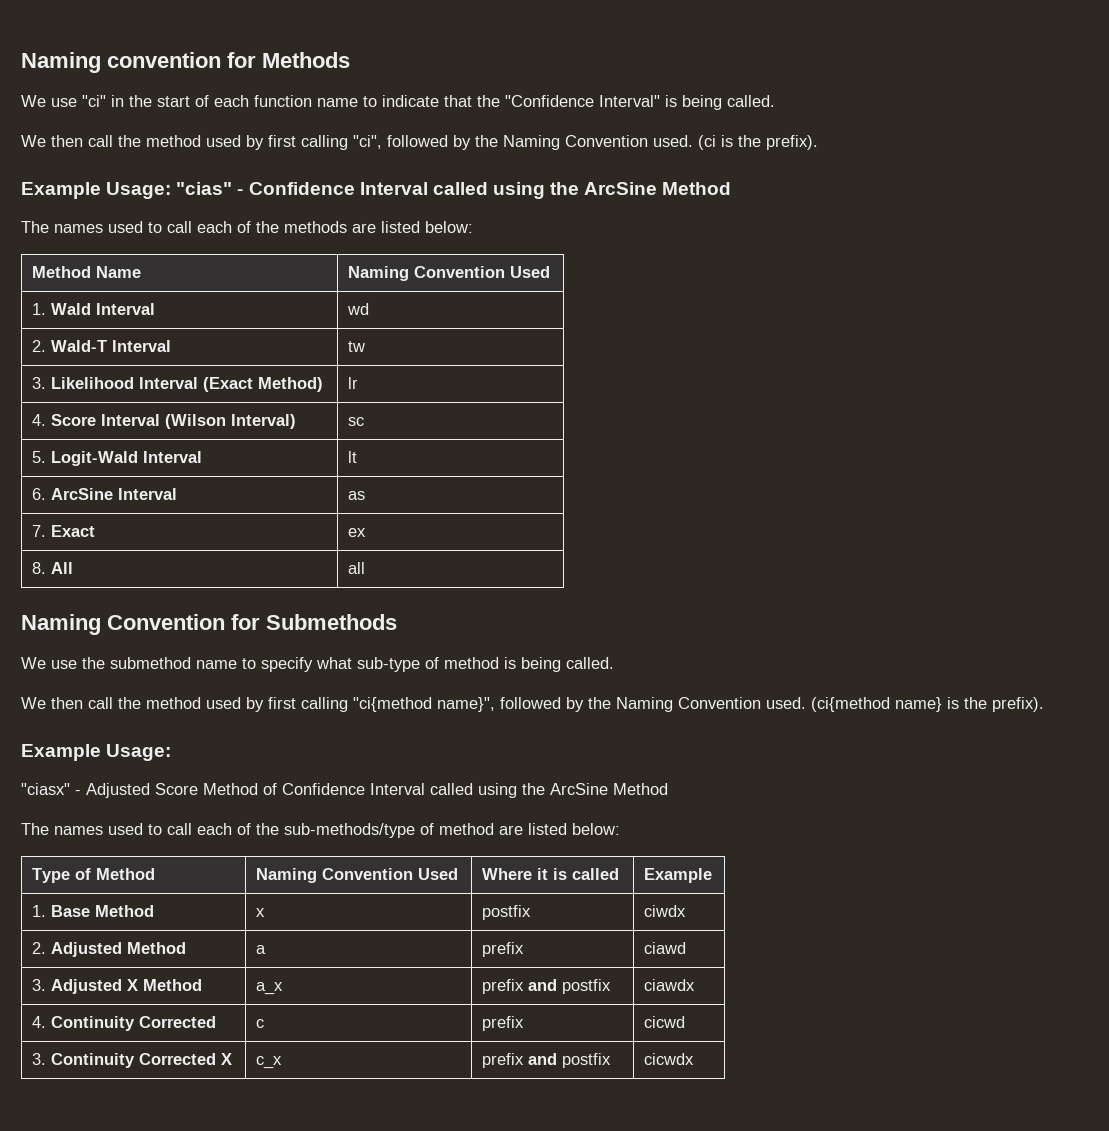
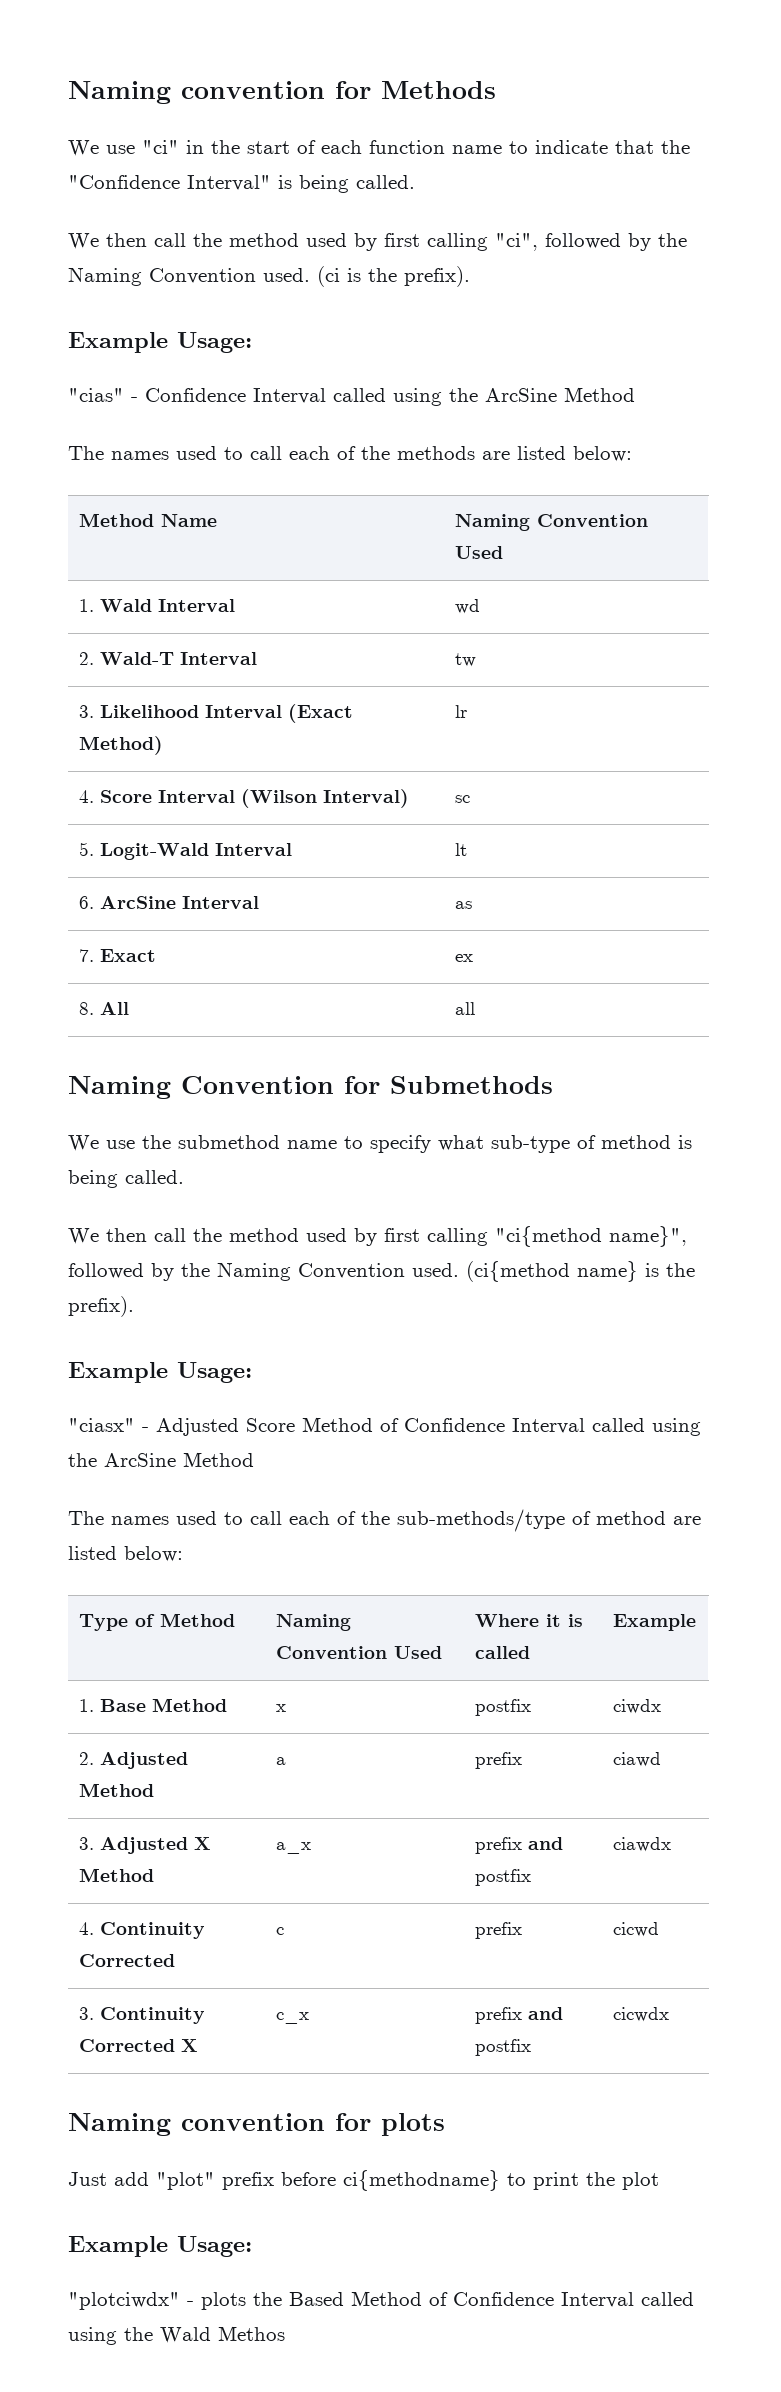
  (ci is the prefix).
- Example Usage: "cias" - Confidence Interval called using the ArcSine Method
+ Example Usage:
+ "cias" - Confidence Interval called using the ArcSine Method
+ Naming convention for plots
+ Just add "plot" prefix before ci{methodname} to print the plot
+ Example Usage:
+ "plotciwdx" - plots the Based Method of Confidence Interval called using the Wald Methos

